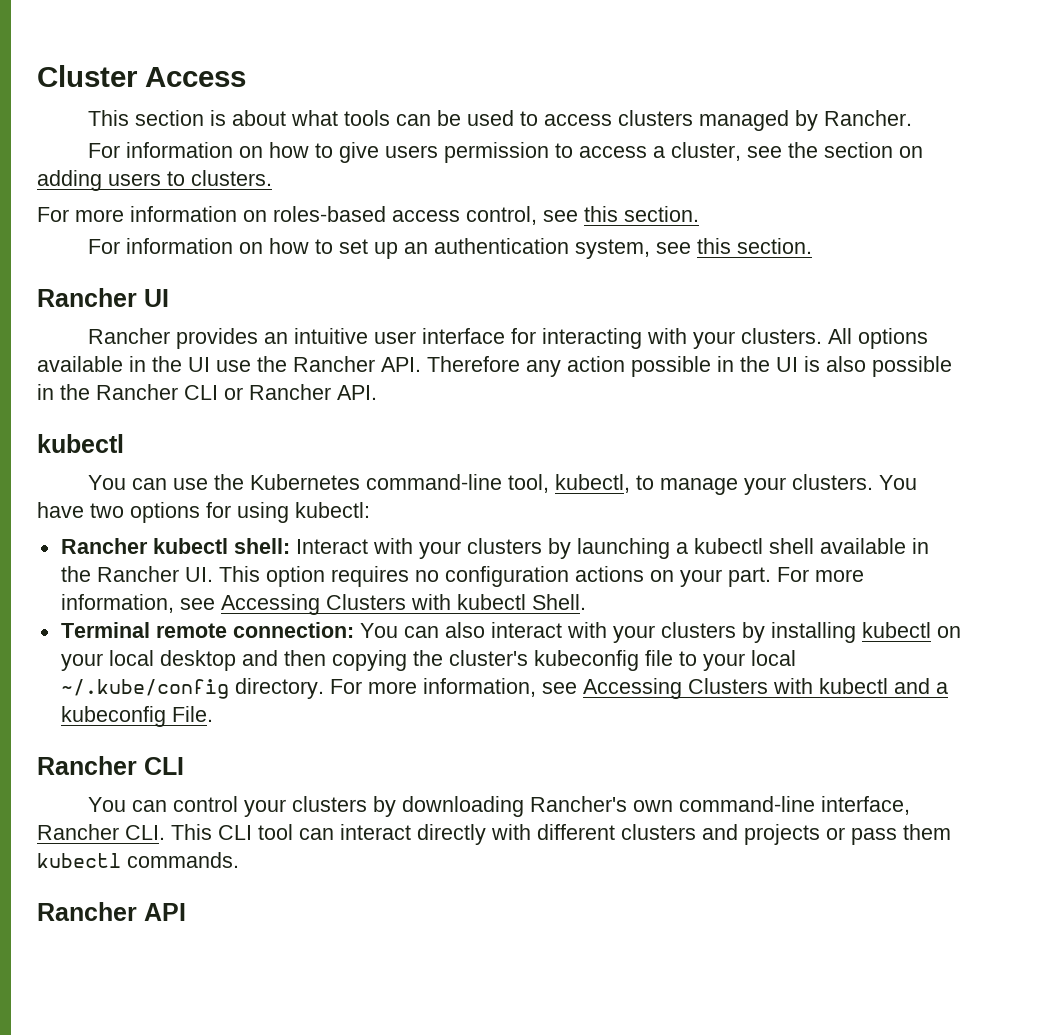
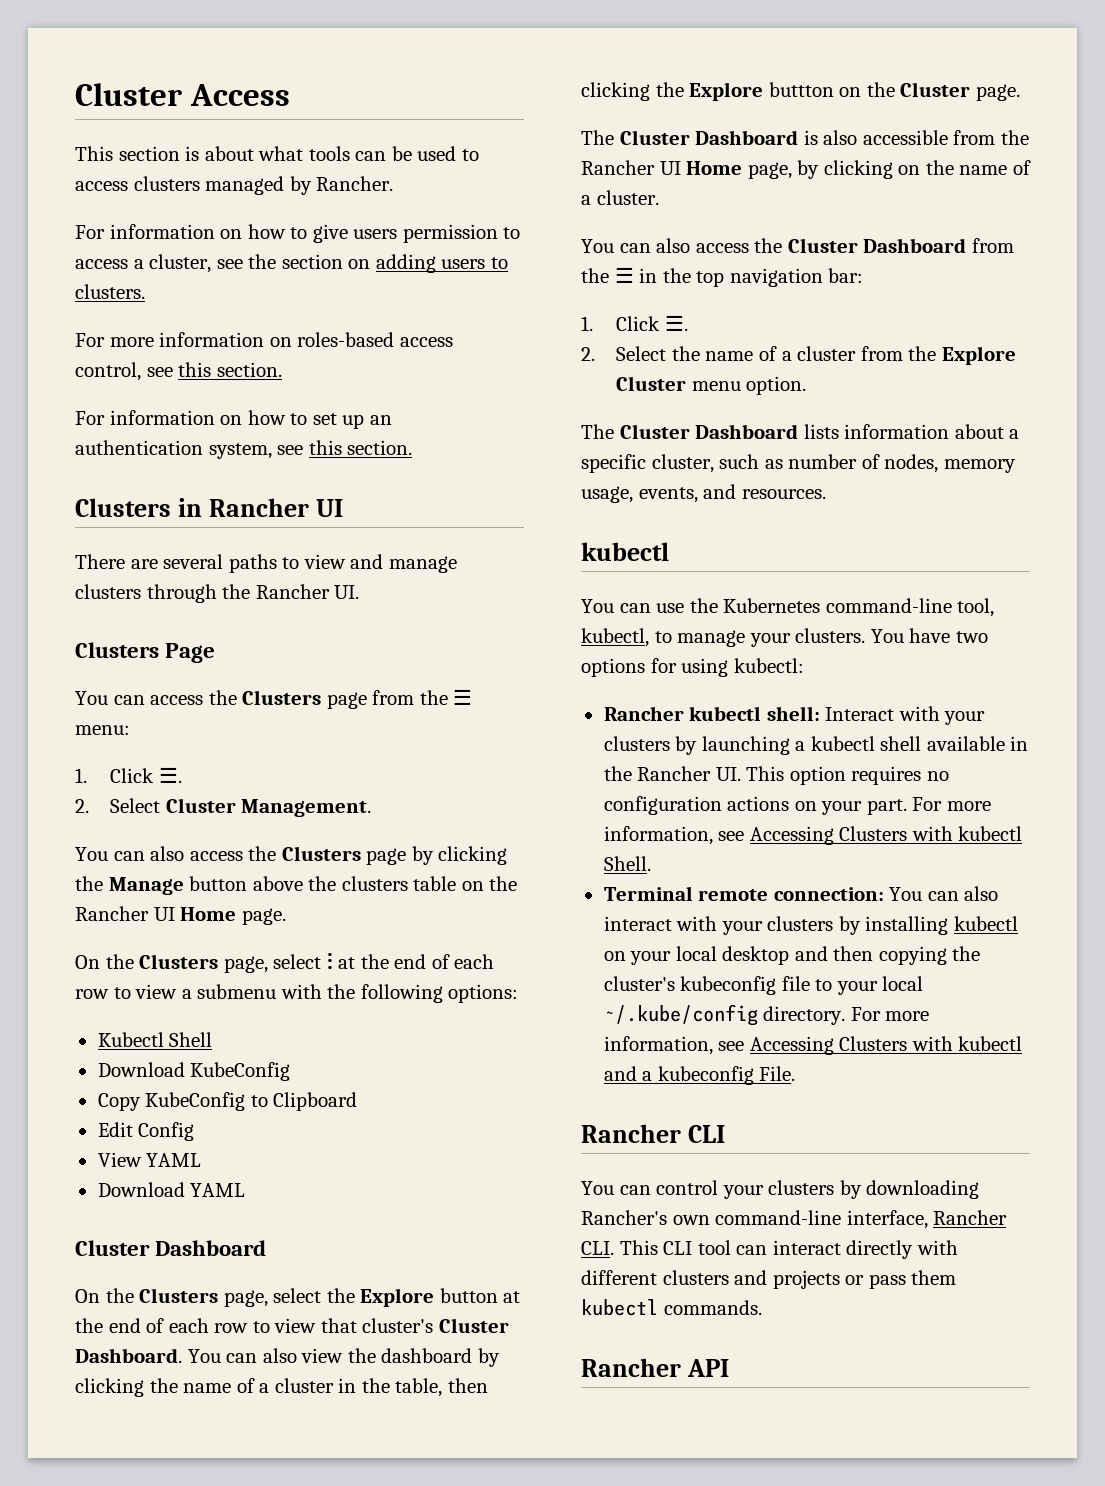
- Rancher UI
+ Clusters in Rancher UI
- Rancher provides an intuitive user interface for interacting with your clusters. All options available in the UI use the Rancher API. Therefore any action possible in the UI is also possible in the Rancher CLI or Rancher API.
+ There are several paths to view and manage clusters through the Rancher UI.
+ Clusters Page
+ You can access the Clusters page from the ☰ menu:
+ 1. Click ☰.
+ 2. Select Cluster Management.
+ You can also access the Clusters page by clicking the Manage button above the clusters table on the Rancher UI Home page.
+ On the Clusters page, select ⁝ at the end of each row to view a submenu with the following options:
+ Kubectl Shell
+ Download KubeConfig
+ Copy KubeConfig to Clipboard
+ Edit Config
+ View YAML
+ Download YAML
+ Cluster Dashboard
+ On the Clusters page, select the Explore button at the end of each row to view that cluster's Cluster Dashboard. You can also view the dashboard by clicking the name of a cluster in the table, then clicking the Explore buttton on the Cluster page.
+ The Cluster Dashboard is also accessible from the Rancher UI Home page, by clicking on the name of a cluster.
+ You can also access the Cluster Dashboard from the ☰ in the top navigation bar:
+ 1. Click ☰.
+ 2. Select the name of a cluster from the Explore Cluster menu option.
+ The Cluster Dashboard lists information about a specific cluster, such as number of nodes, memory usage, events, and resources.

